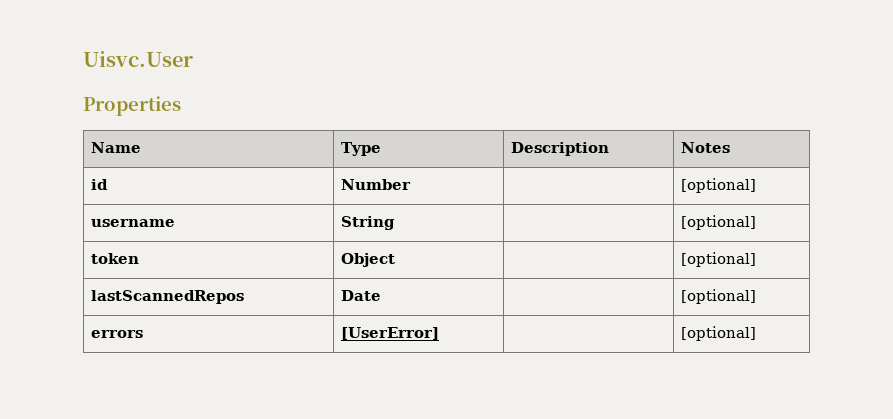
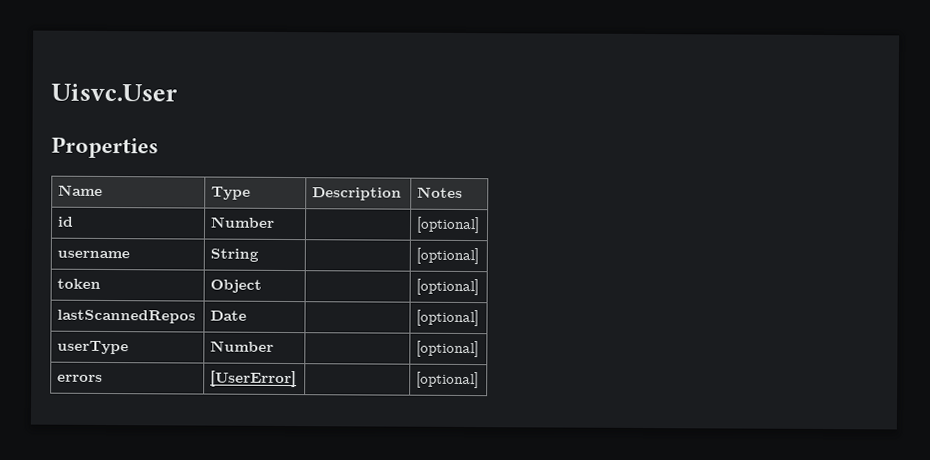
+ userType | Number | | [optional]

